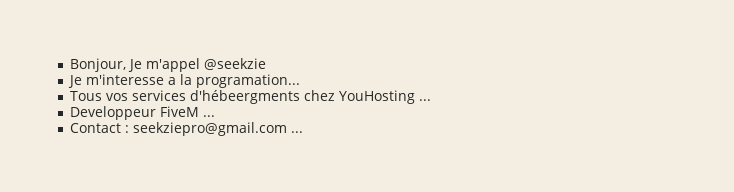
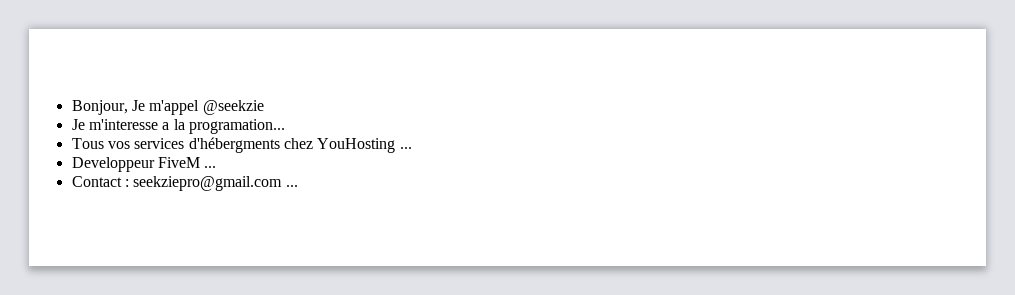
- Tous vos services d'hébeergments chez YouHosting ...
+ Tous vos services d'hébergments chez YouHosting ...

